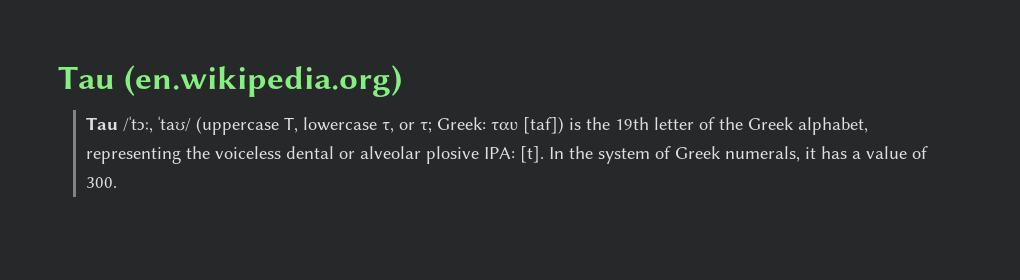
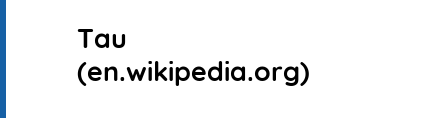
- Tau /ˈtɔː, ˈtaʊ/ (uppercase Τ, lowercase τ, or τ; Greek: ταυ [taf]) is the 19th letter of the Greek alphabet, representing the voiceless dental or alveolar plosive IPA: [t]. In the system of Greek numerals, it has a value of 300.

